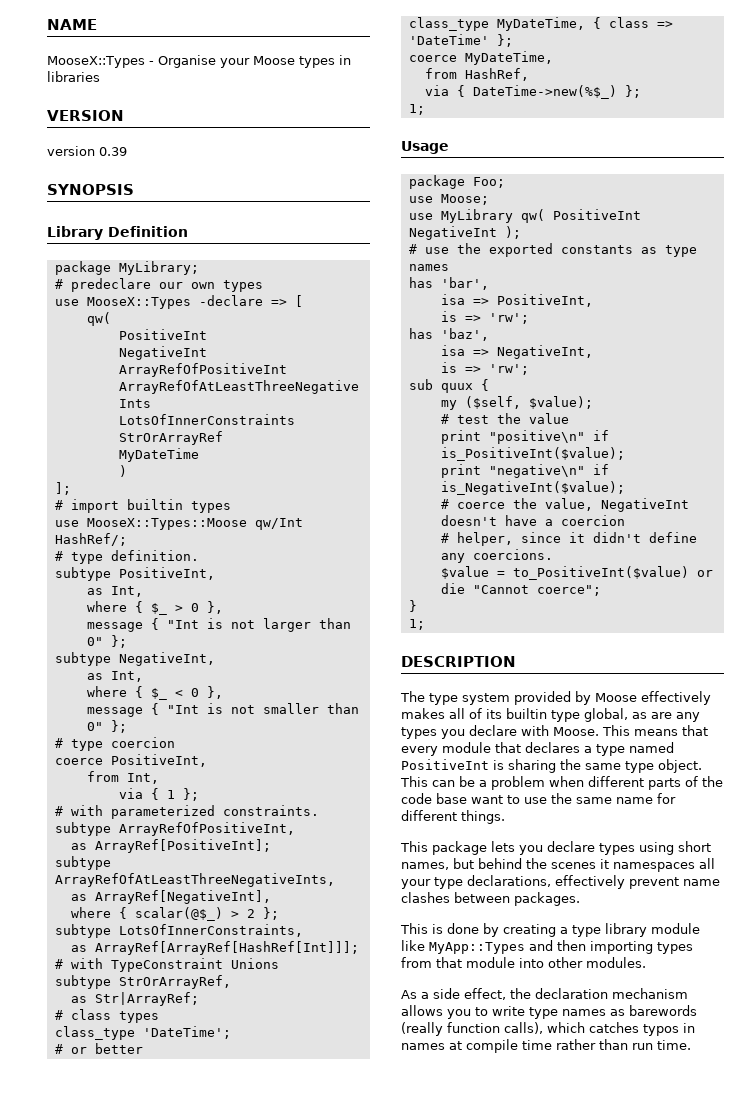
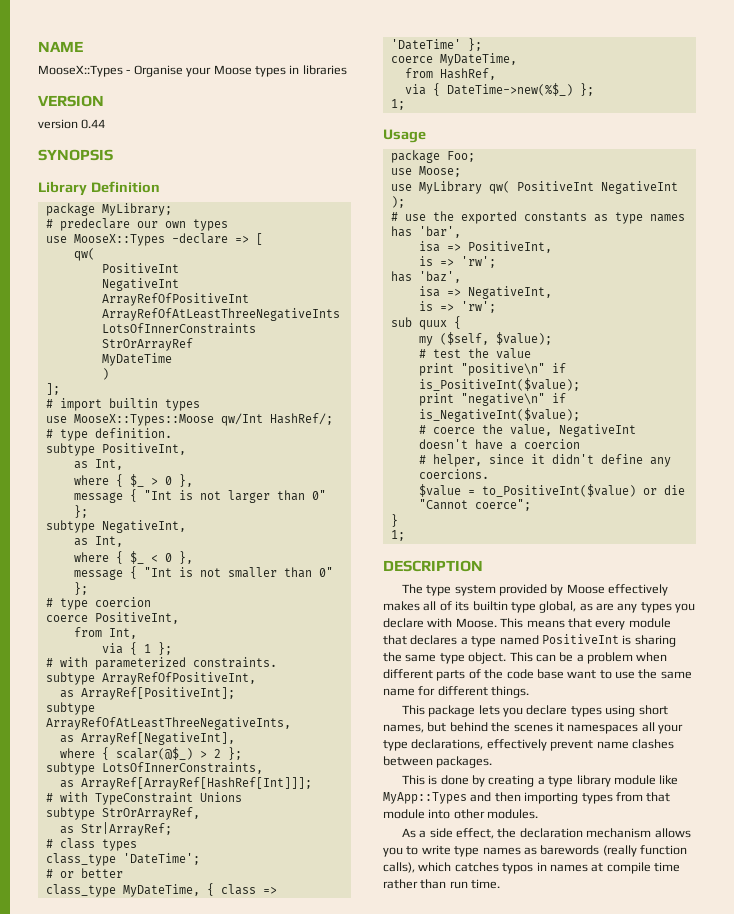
- version 0.39
+ version 0.44

